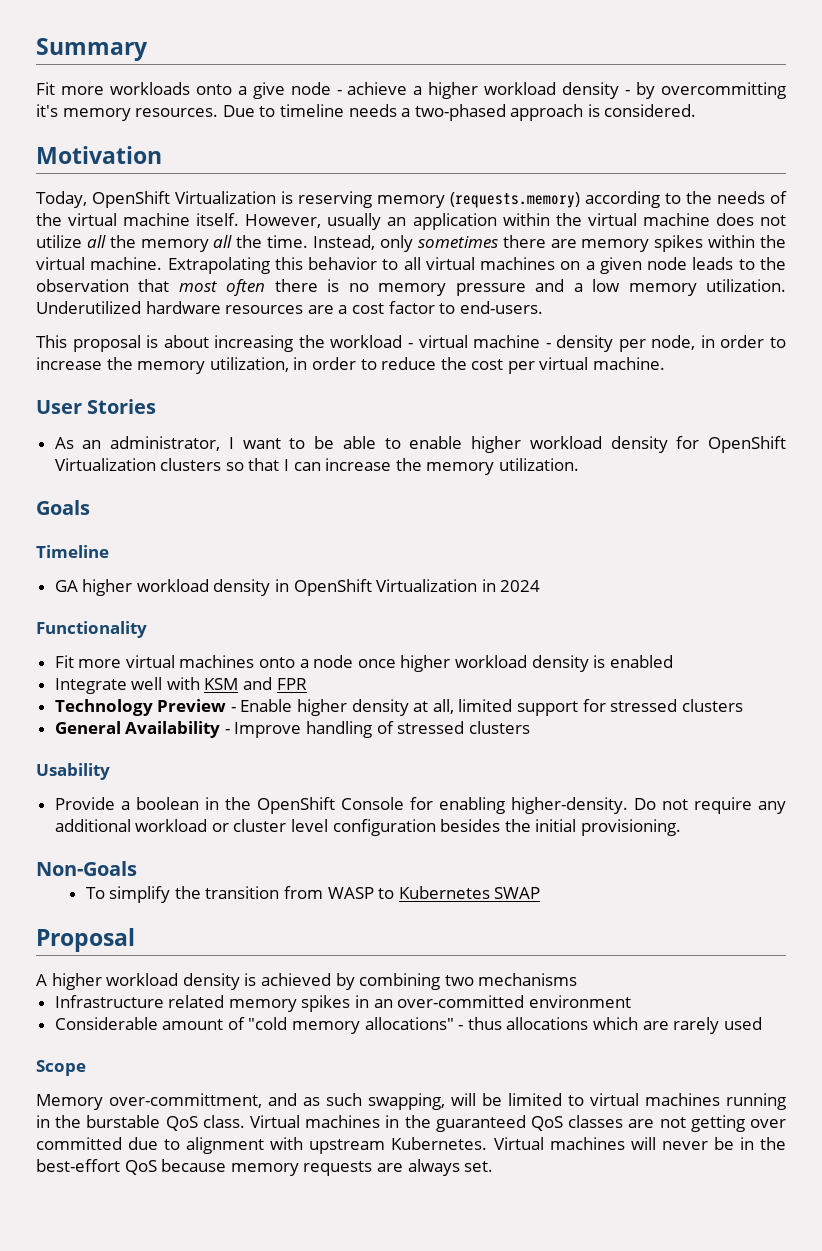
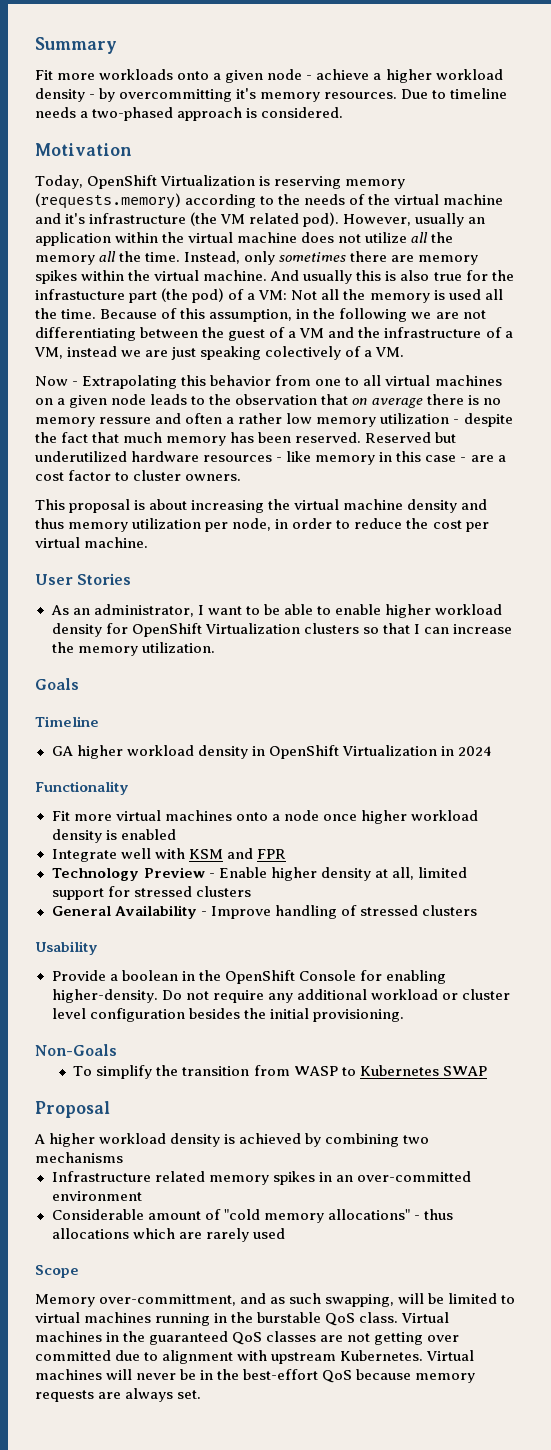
- Fit more workloads onto a give node - achieve a higher workload density - by overcommitting it's memory resources.
+ Fit more workloads onto a given node - achieve a higher workload density - by overcommitting it's memory resources.
- Today, OpenShift Virtualization is reserving memory (requests.memory) according to the needs of the virtual machine itself.
+ Today, OpenShift Virtualization is reserving memory (requests.memory) according to the needs of the virtual machine and it's infrastructure (the VM related pod).
- Extrapolating this behavior to all virtual machines on a given node leads to the observation that most often there is no memory pressure and a low memory utilization. Underutilized hardware resources are a cost factor to end-users.
+ And usually this is also true for the infrastucture part (the pod) of a VM: Not all the memory is used all the time. Because of this assumption, in the following we are not differentiating between the guest of a VM and the infrastructure of a VM, instead we are just speaking colectively of a VM.
+ Now - Extrapolating this behavior from one to all virtual machines on a given node leads to the observation that on average there is no memory ressure and often a rather low memory utilization - despite the fact that much memory has been reserved. Reserved but underutilized hardware resources - like memory in this case - are a cost factor to cluster owners.
- This proposal is about increasing the workload - virtual machine - density per node, in order to increase the memory utilization, in order to reduce the cost per virtual machine.
+ This proposal is about increasing the virtual machine density and thus memory utilization per node, in order to reduce the cost per virtual machine.

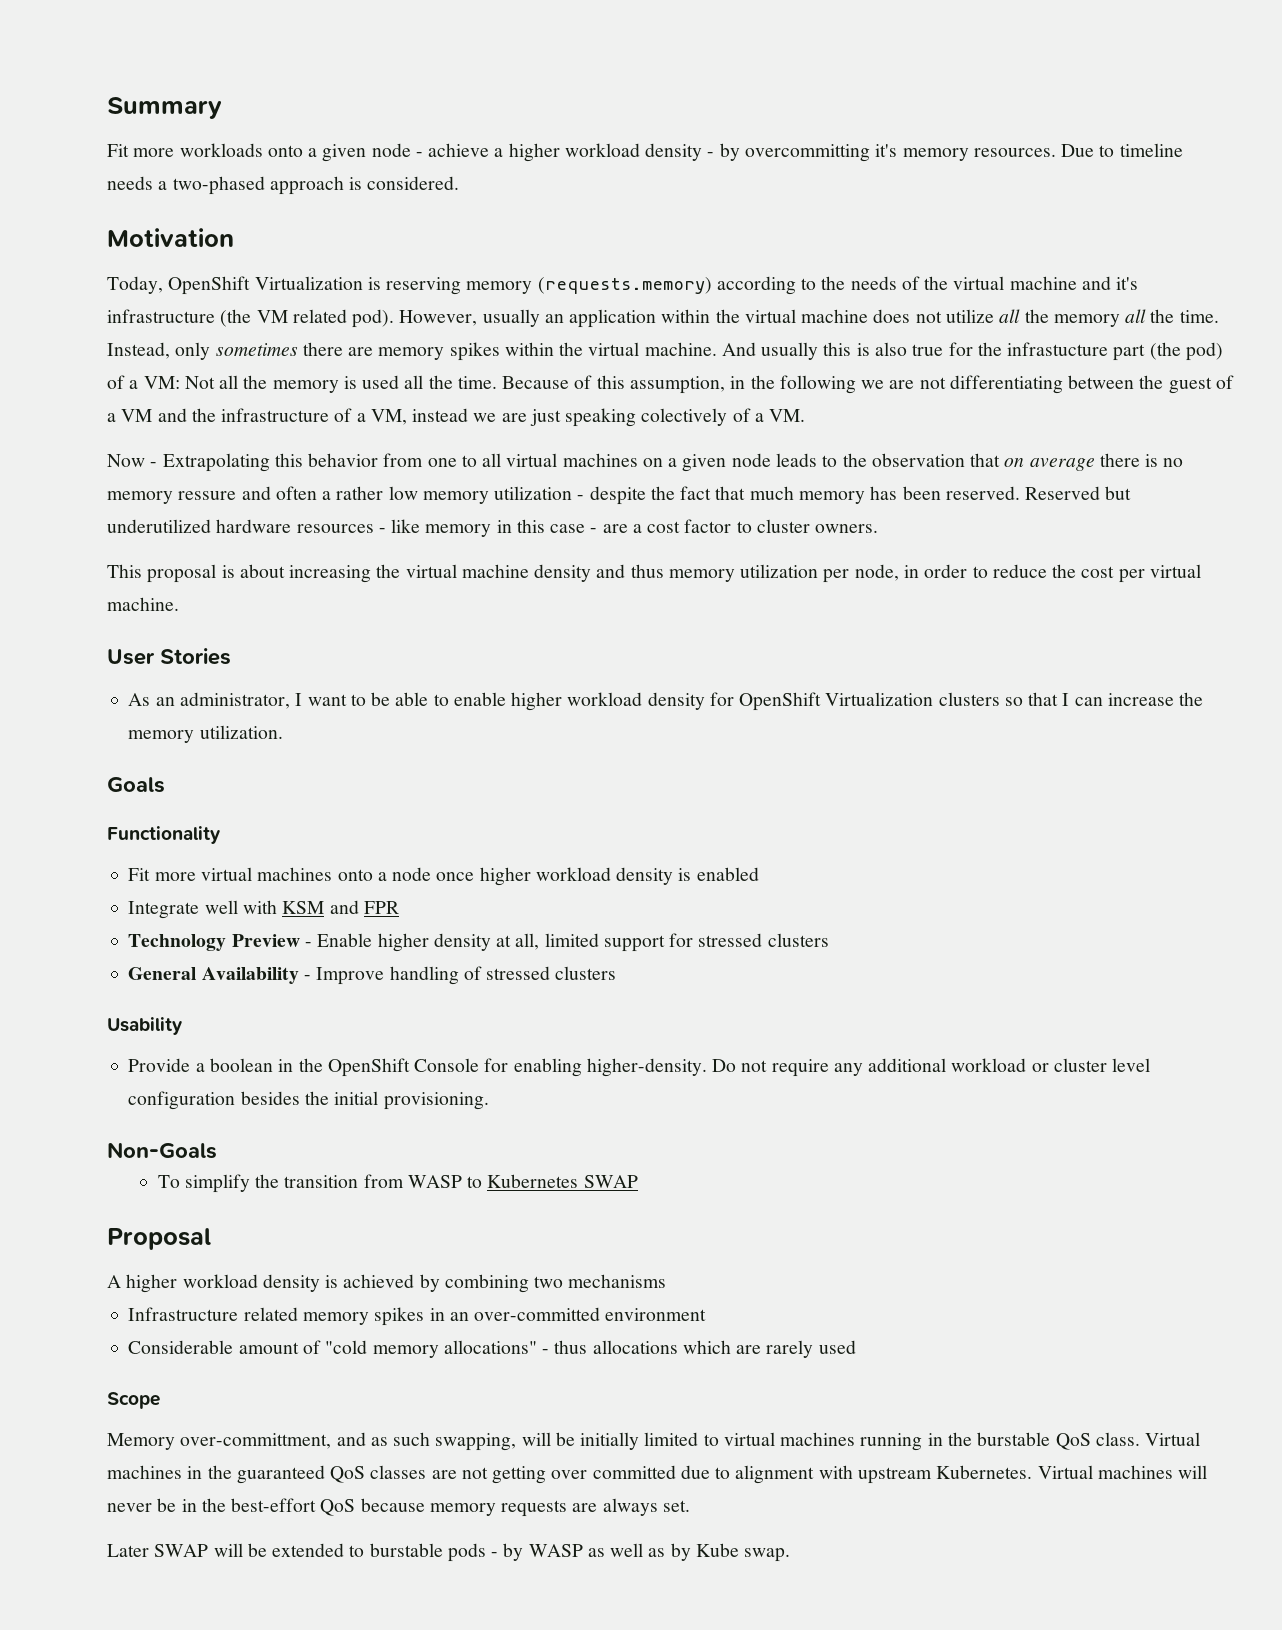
- Timeline
- GA higher workload density in OpenShift Virtualization in 2024
- Memory over-committment, and as such swapping, will be limited to virtual machines running in the burstable QoS class.
+ Memory over-committment, and as such swapping, will be initially limited to virtual machines running in the burstable QoS class.
+ Later SWAP will be extended to burstable pods - by WASP as well as by Kube swap.

